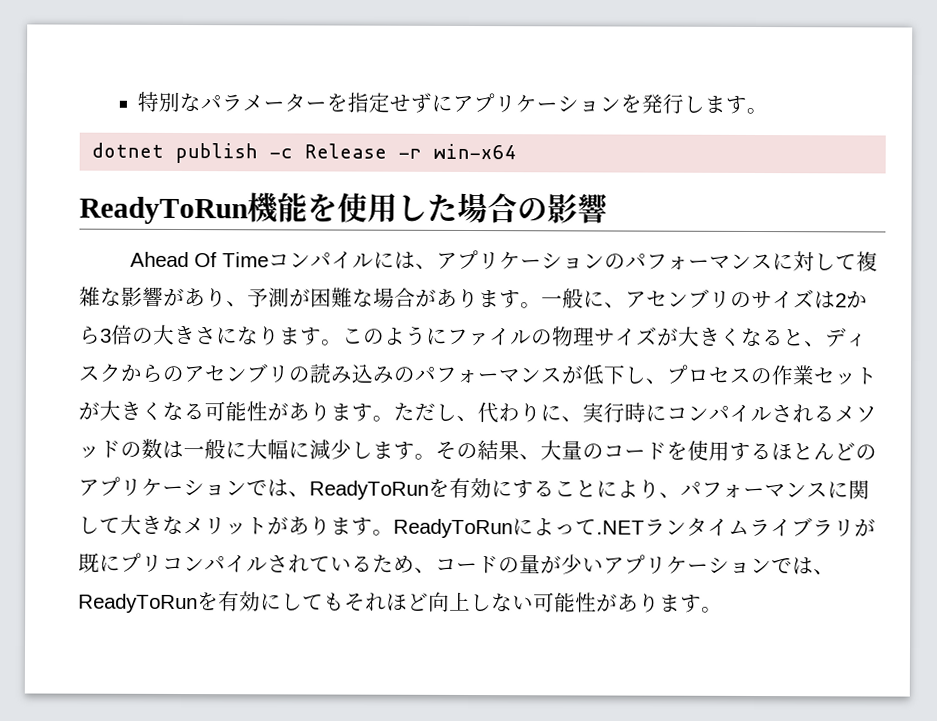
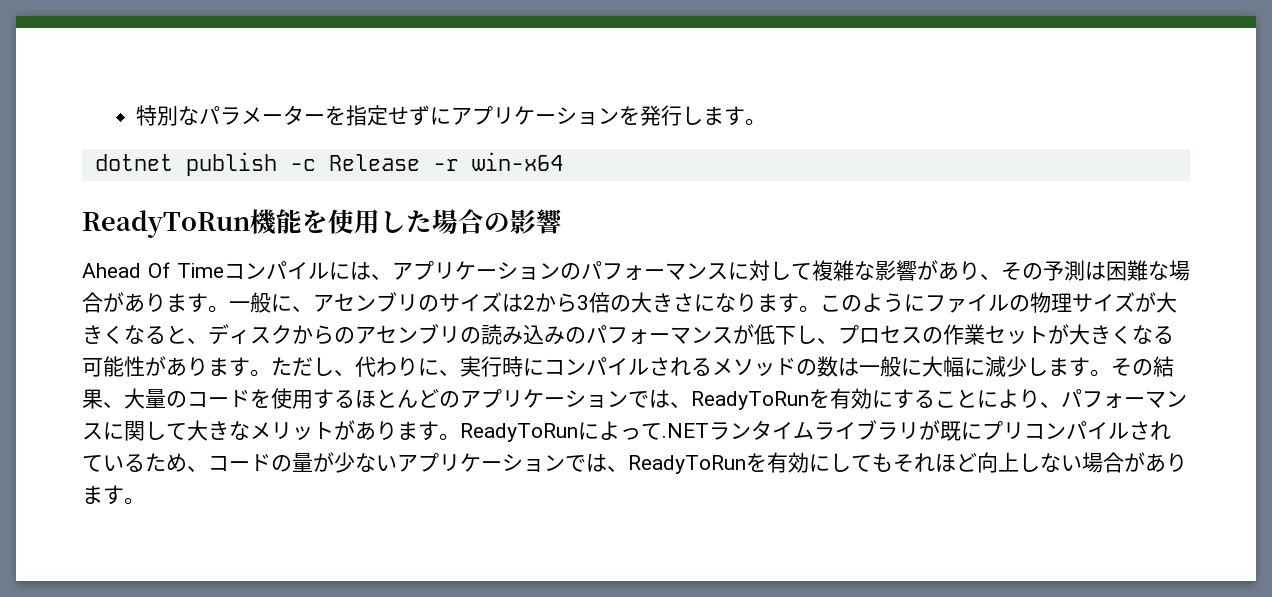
- Ahead Of Timeコンパイルには、アプリケーションのパフォーマンスに対して複雑な影響があり、予測が困難な場合があります。
+ Ahead Of Timeコンパイルには、アプリケーションのパフォーマンスに対して複雑な影響があり、その予測は困難な場合があります。
- ReadyToRunによって.NETランタイムライブラリが既にプリコンパイルされているため、コードの量が少いアプリケーションでは、ReadyToRunを有効にしてもそれほど向上しない可能性があります。
+ ReadyToRunによって.NETランタイムライブラリが既にプリコンパイルされているため、コードの量が少ないアプリケーションでは、ReadyToRunを有効にしてもそれほど向上しない場合があります。

